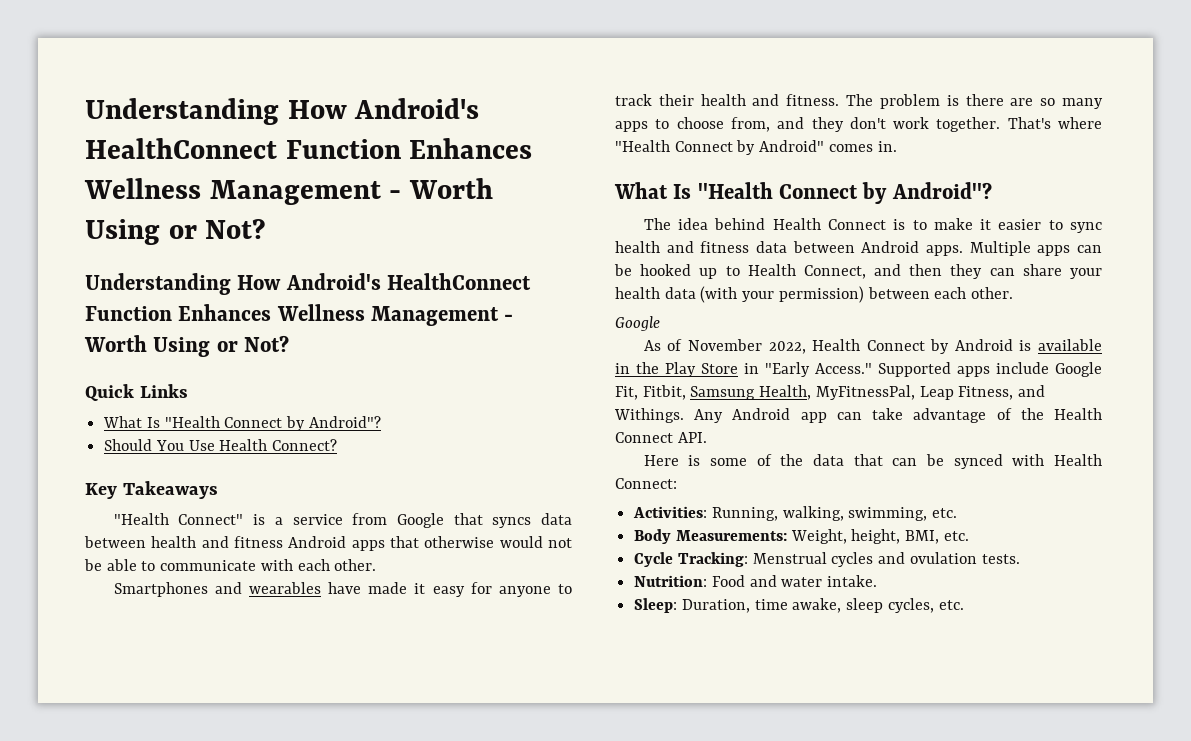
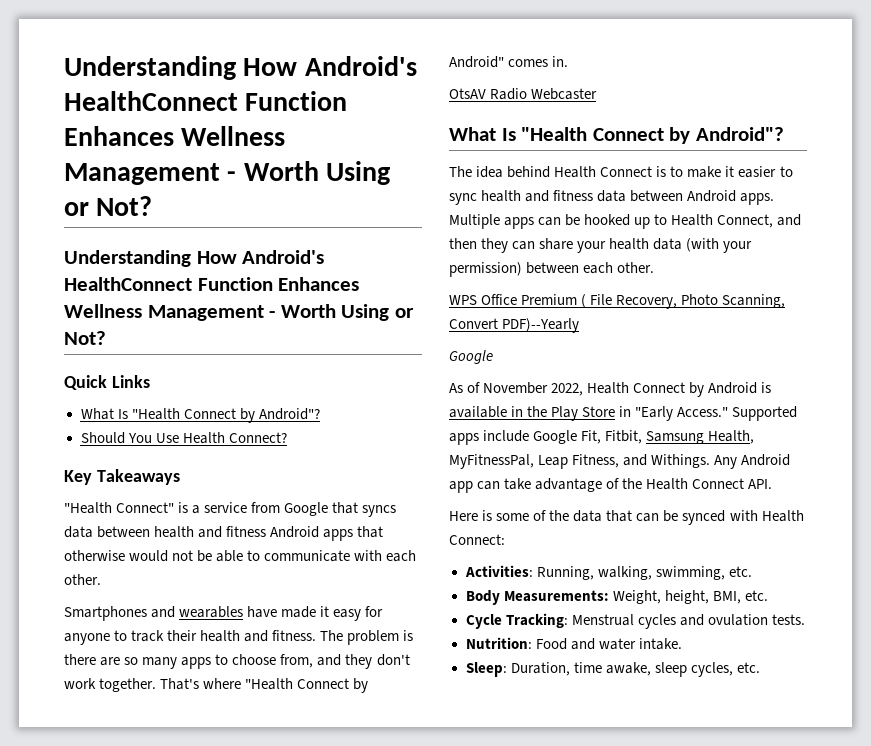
+ OtsAV Radio Webcaster
+ WPS Office Premium ( File Recovery, Photo Scanning, Convert PDF)--Yearly

